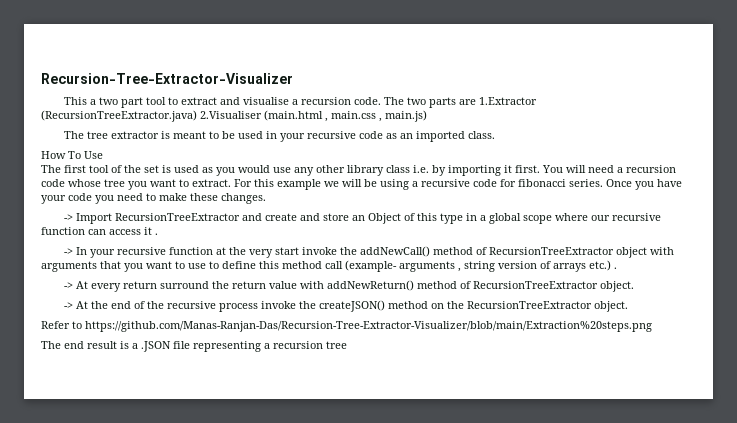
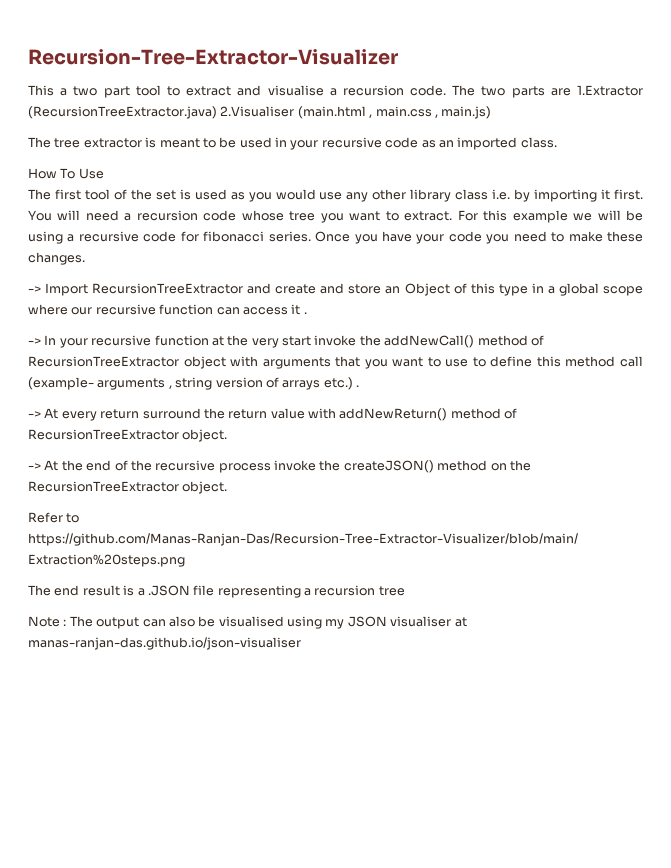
+ Note : The output can also be visualised using my JSON visualiser at manas-ranjan-das.github.io/json-visualiser

